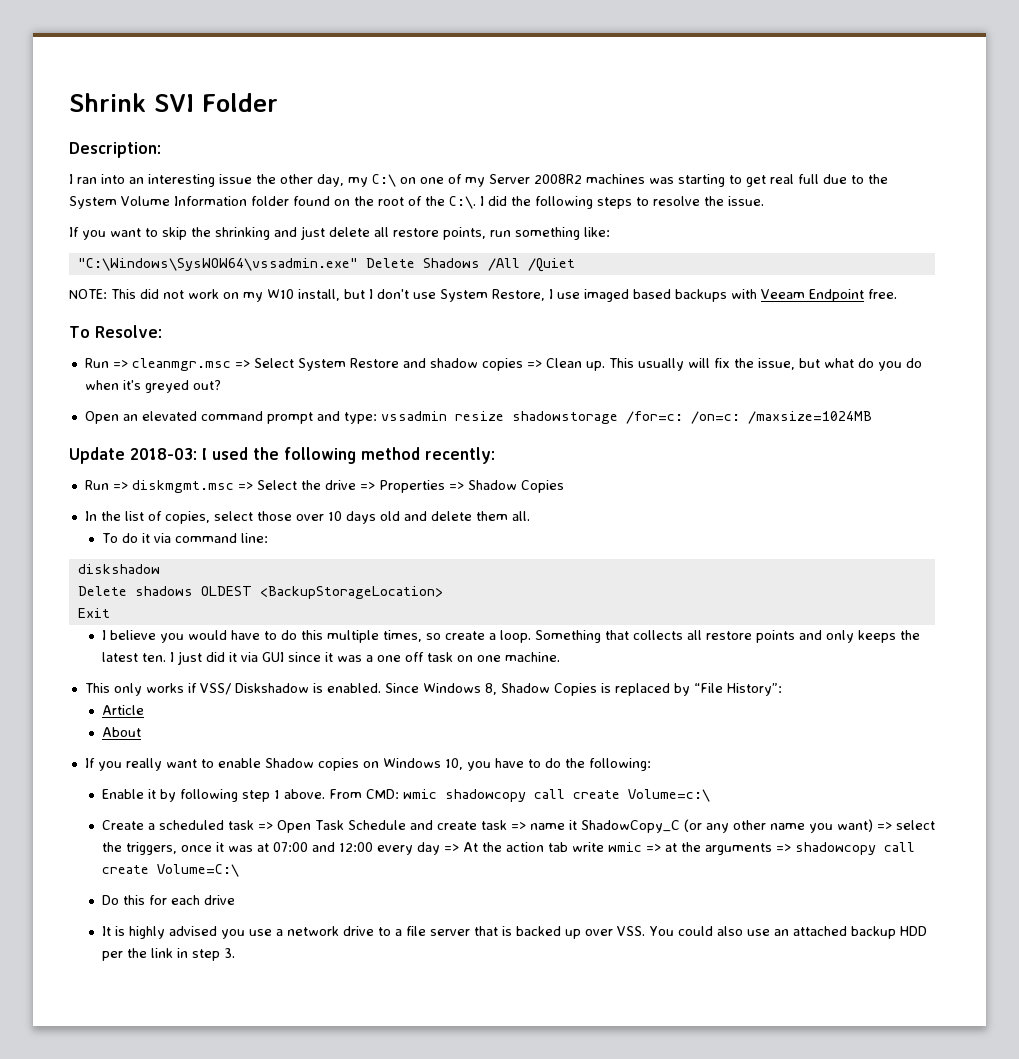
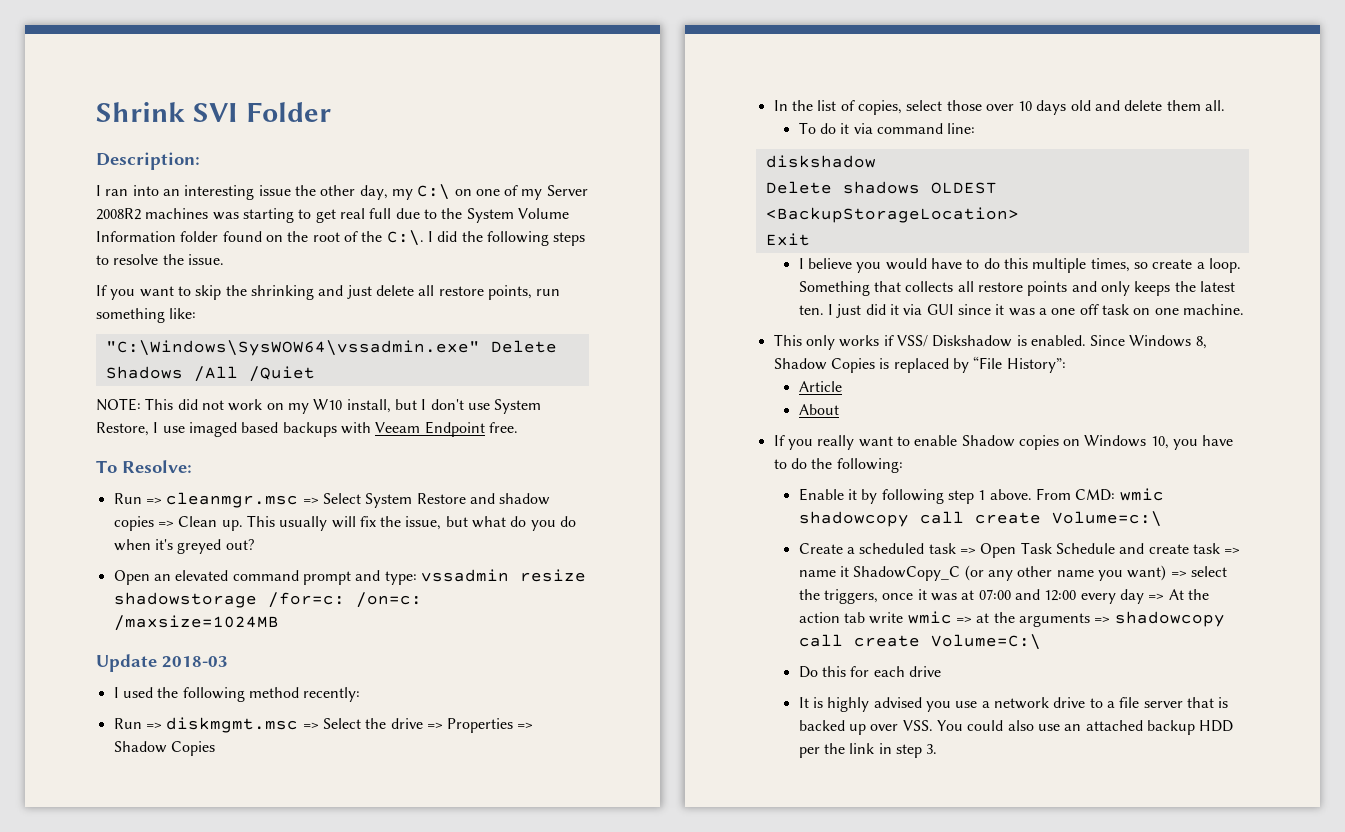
- Update 2018-03: I used the following method recently:
+ Update 2018-03
+ I used the following method recently:

